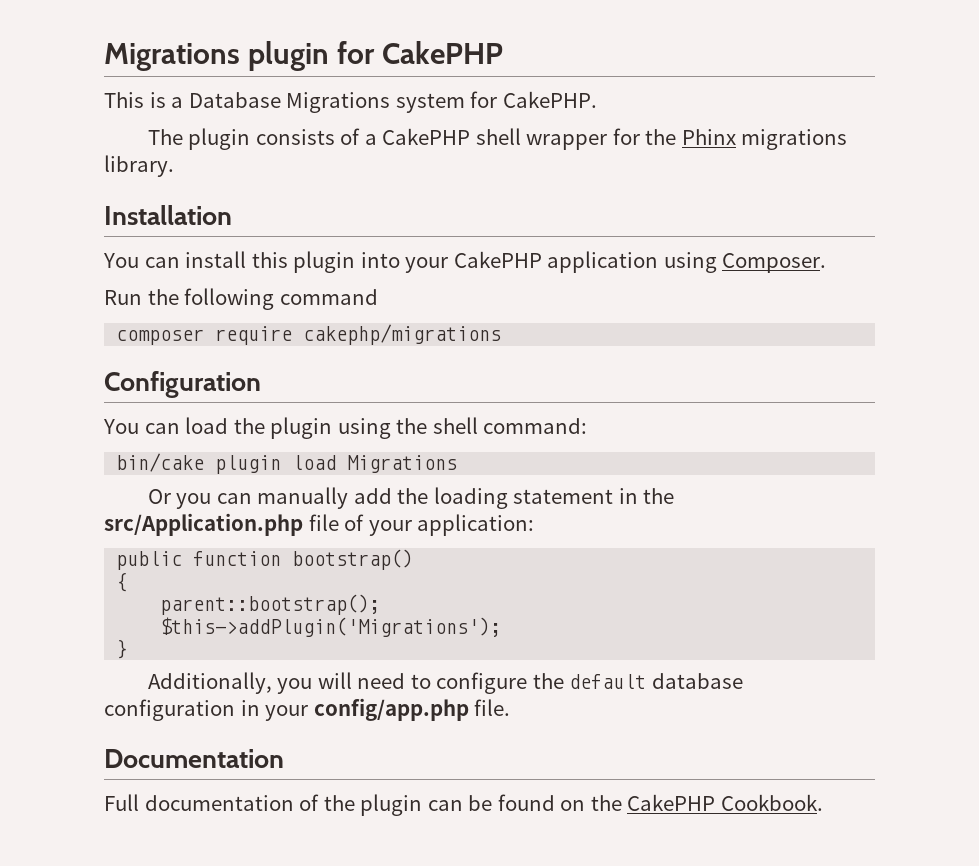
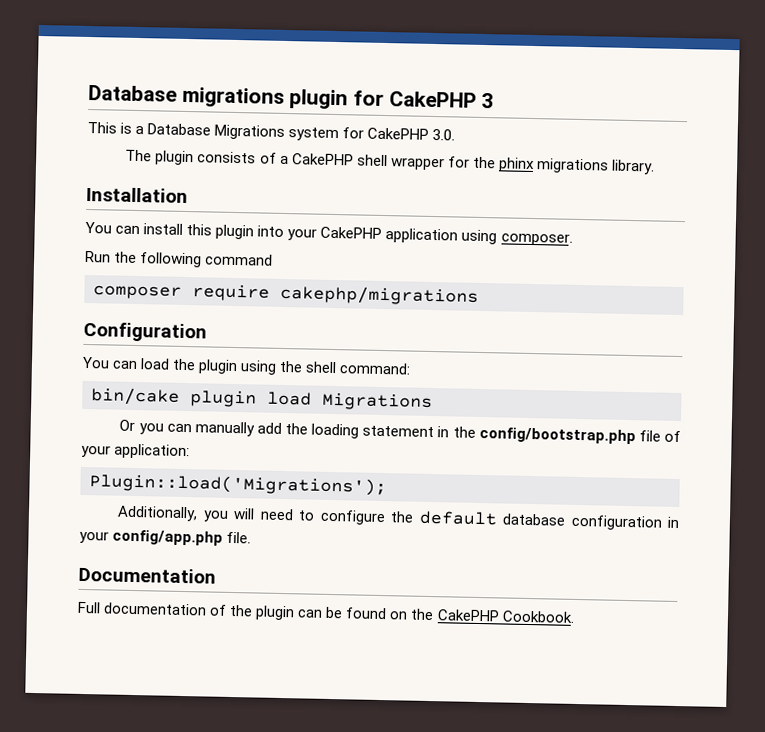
- Migrations plugin for CakePHP
+ Database migrations plugin for CakePHP 3
- This is a Database Migrations system for CakePHP.
+ This is a Database Migrations system for CakePHP 3.0.
- The plugin consists of a CakePHP shell wrapper for the Phinx migrations library.
+ The plugin consists of a CakePHP shell wrapper for the phinx migrations library.
- You can install this plugin into your CakePHP application using Composer.
+ You can install this plugin into your CakePHP application using composer.
- Or you can manually add the loading statement in the src/Application.php file of your application:
+ Or you can manually add the loading statement in the config/bootstrap.php file of your application:
- public function bootstrap()
- {
- parent::bootstrap();
- $this->addPlugin('Migrations');
- }
+ Plugin::load('Migrations');

